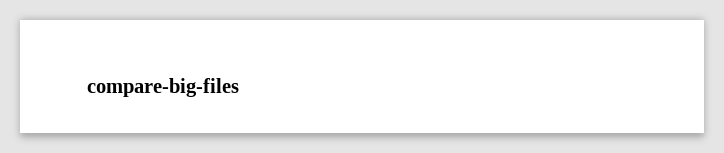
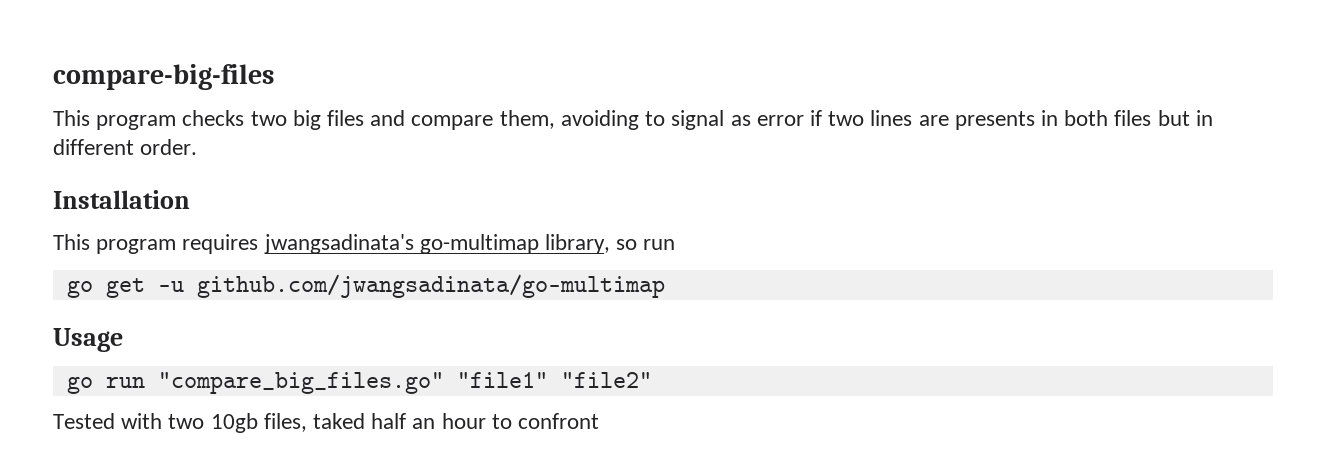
+ This program checks two big files and compare them, avoiding to signal as error if two lines are presents in both files but in different order.
+ Installation
+ This program requires jwangsadinata's go-multimap library, so run
+ go get -u github.com/jwangsadinata/go-multimap
+ Usage
+ go run "compare_big_files.go" "file1" "file2"
+ Tested with two 10gb files, taked half an hour to confront

